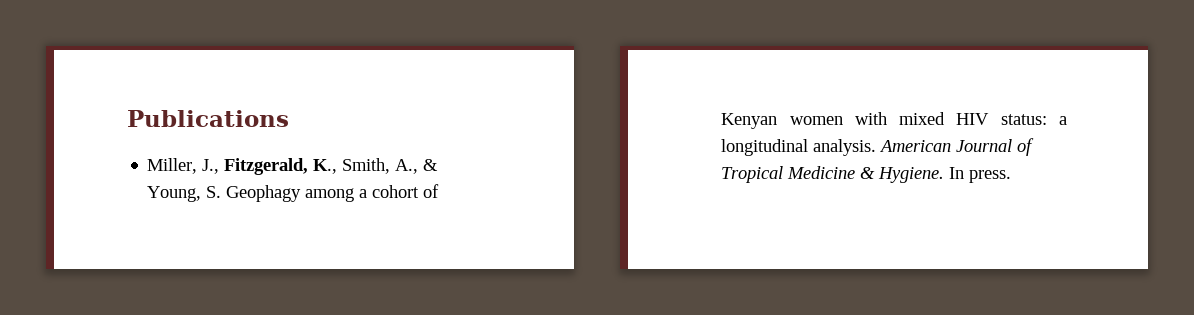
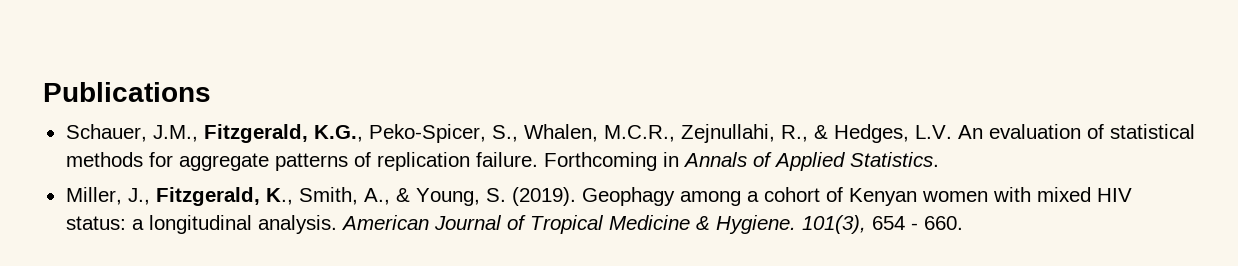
+ Schauer, J.M., Fitzgerald, K.G., Peko-Spicer, S., Whalen, M.C.R., Zejnullahi, R., & Hedges, L.V. An evaluation of statistical methods for aggregate patterns of replication failure. Forthcoming in Annals of Applied Statistics.
- Miller, J., Fitzgerald, K., Smith, A., & Young, S. Geophagy among a cohort of Kenyan women with mixed HIV status: a longitudinal analysis.
+ Miller, J., Fitzgerald, K., Smith, A., & Young, S. (2019). Geophagy among a cohort of Kenyan women with mixed HIV status: a longitudinal analysis.
- In press.
+ 101(3), 654 - 660.

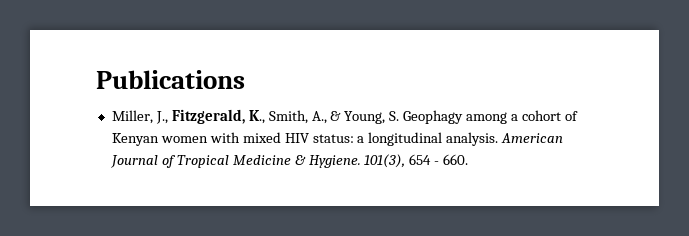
- Schauer, J.M., Fitzgerald, K.G., Peko-Spicer, S., Whalen, M.C.R., Zejnullahi, R., & Hedges, L.V. An evaluation of statistical methods for aggregate patterns of replication failure. Forthcoming in Annals of Applied Statistics.
- Miller, J., Fitzgerald, K., Smith, A., & Young, S. (2019). Geophagy among a cohort of Kenyan women with mixed HIV status: a longitudinal analysis.
+ Miller, J., Fitzgerald, K., Smith, A., & Young, S. Geophagy among a cohort of Kenyan women with mixed HIV status: a longitudinal analysis.

